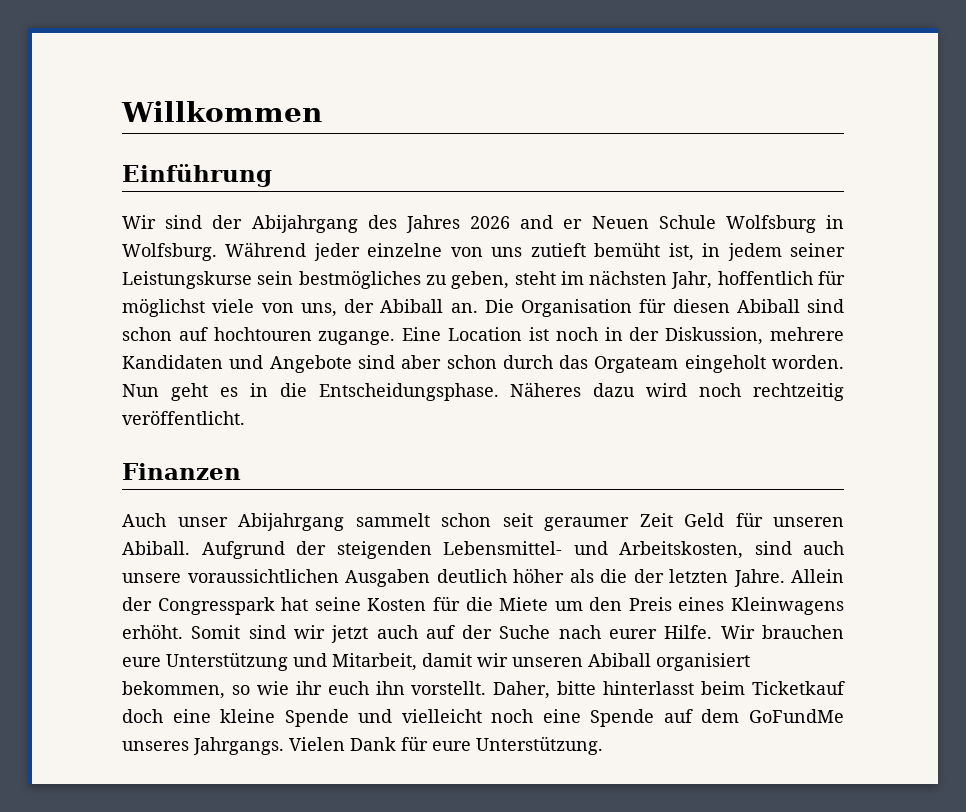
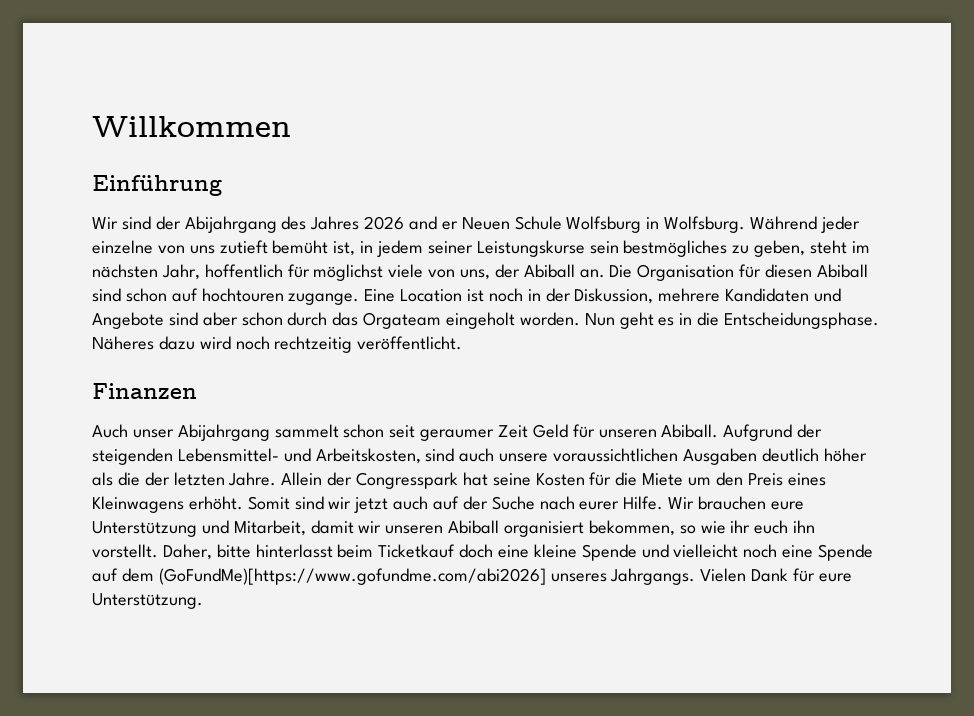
- Daher, bitte hinterlasst beim Ticketkauf doch eine kleine Spende und vielleicht noch eine Spende auf dem GoFundMe unseres Jahrgangs.
+ Daher, bitte hinterlasst beim Ticketkauf doch eine kleine Spende und vielleicht noch eine Spende auf dem (GoFundMe)[https://www.gofundme.com/abi2026] unseres Jahrgangs.

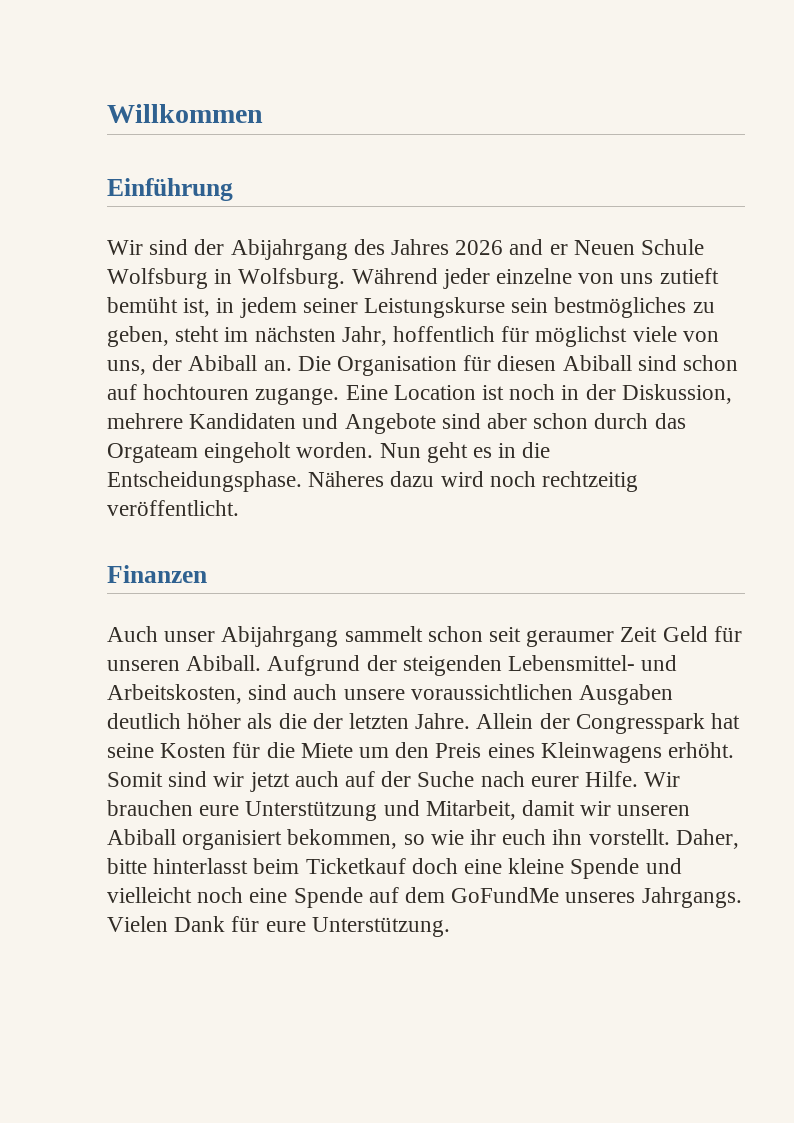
- Daher, bitte hinterlasst beim Ticketkauf doch eine kleine Spende und vielleicht noch eine Spende auf dem (GoFundMe)[https://www.gofundme.com/abi2026] unseres Jahrgangs.
+ Daher, bitte hinterlasst beim Ticketkauf doch eine kleine Spende und vielleicht noch eine Spende auf dem GoFundMe unseres Jahrgangs.

